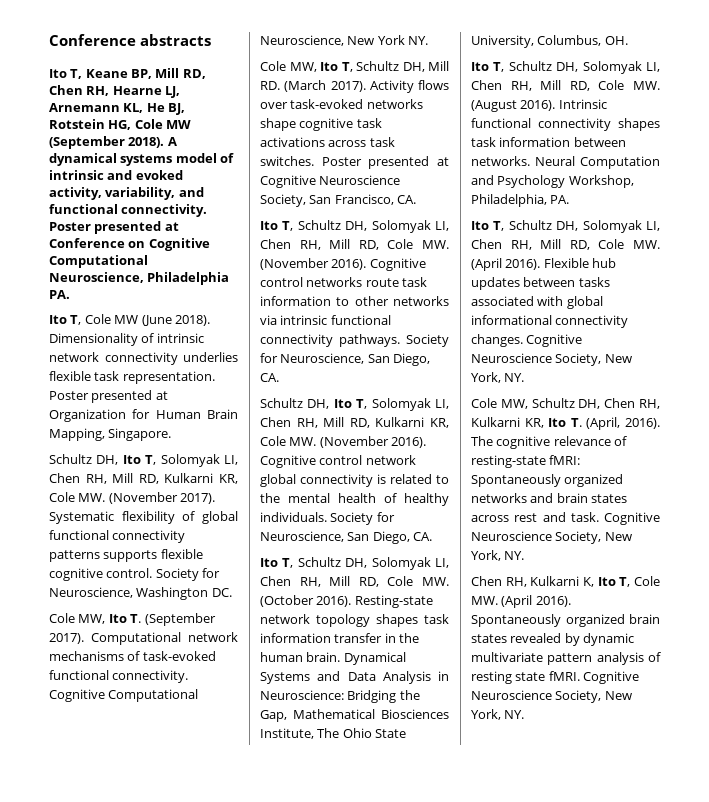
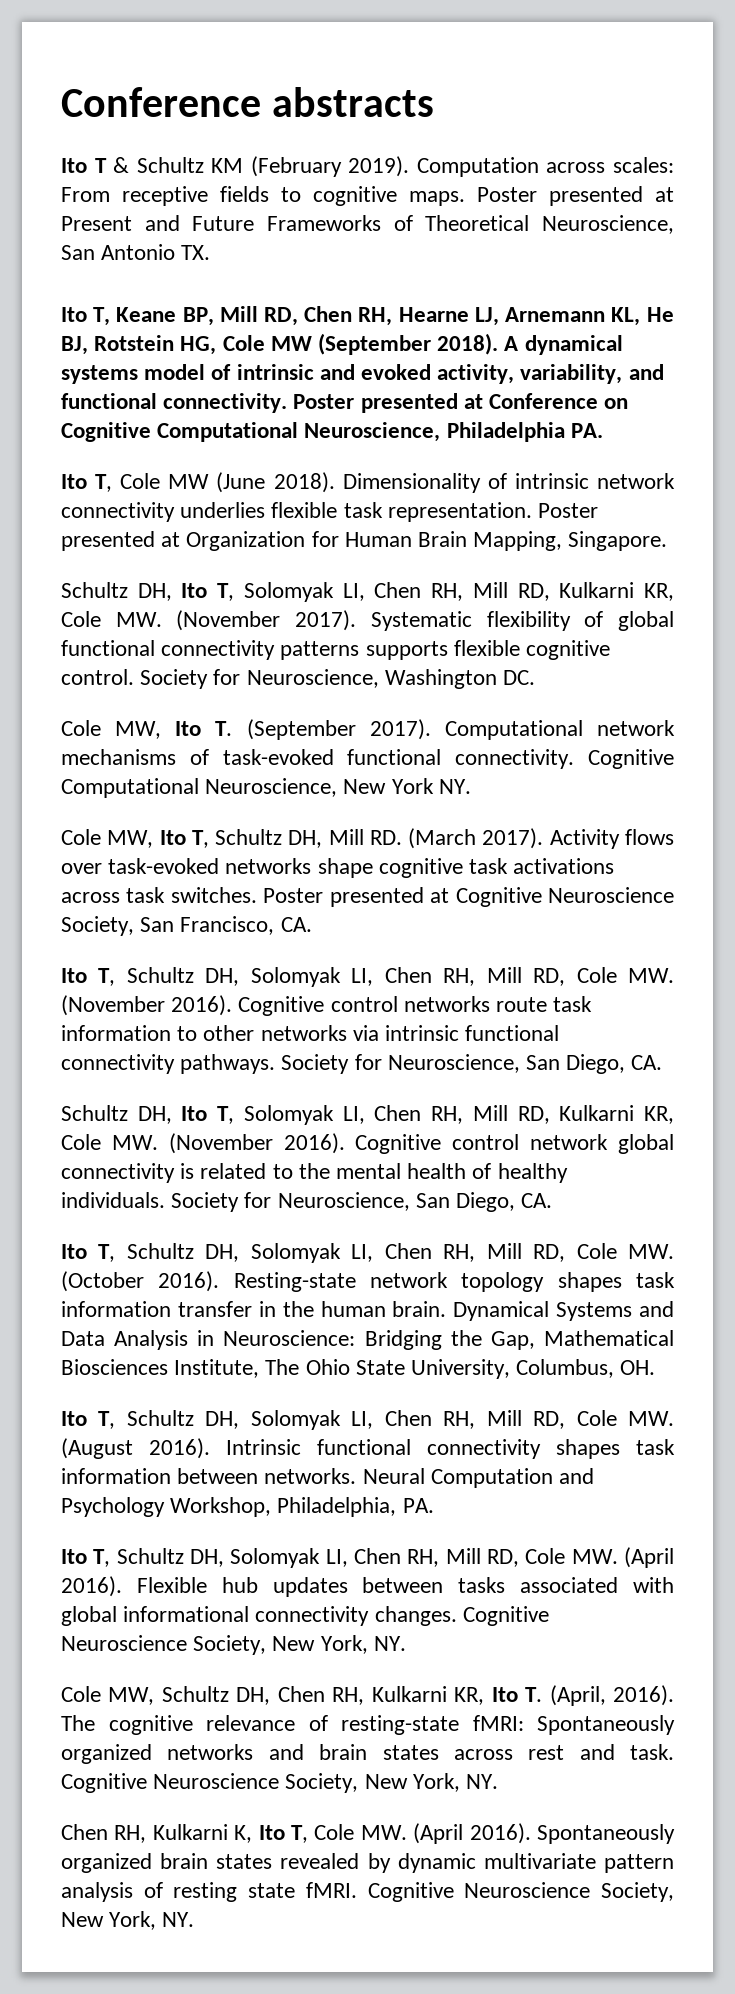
+ Ito T & Schultz KM (February 2019). Computation across scales: From receptive fields to cognitive maps. Poster presented at Present and Future Frameworks of Theoretical Neuroscience, San Antonio TX.

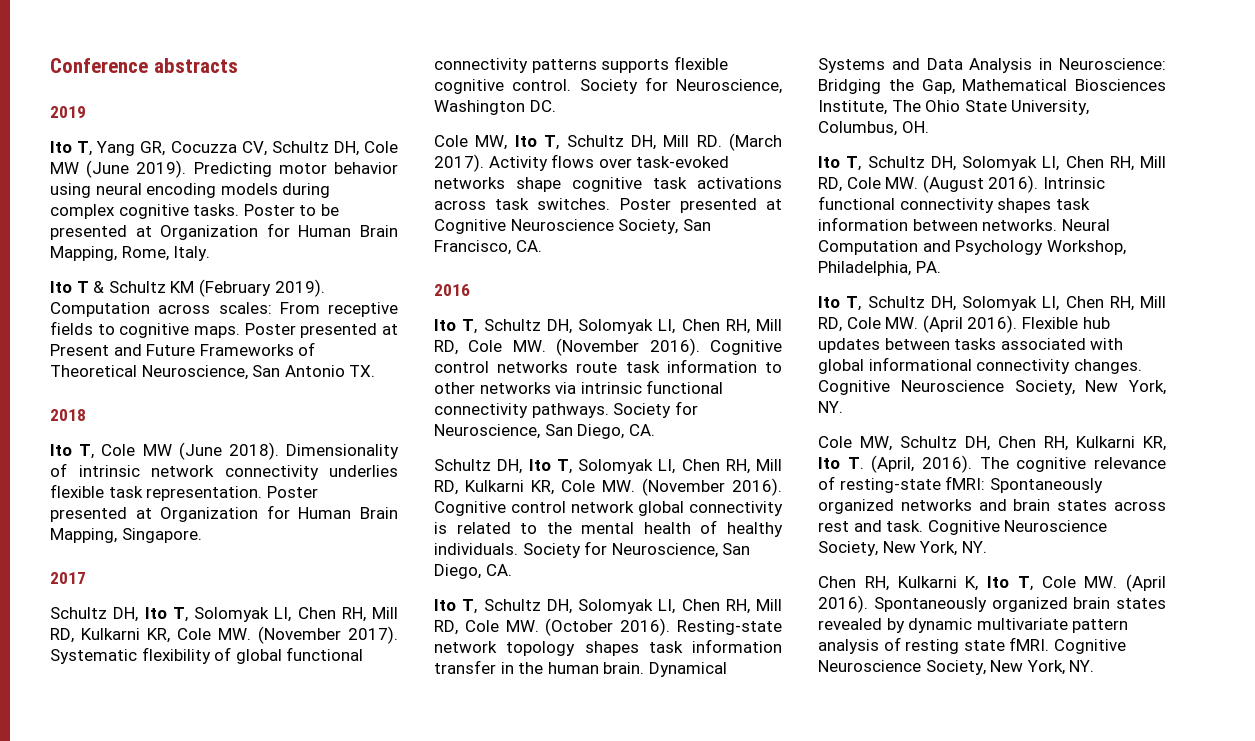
+ 2019
+ Ito T, Yang GR, Cocuzza CV, Schultz DH, Cole MW (June 2019). Predicting motor behavior using neural encoding models during complex cognitive tasks. Poster to be presented at Organization for Human Brain Mapping, Rome, Italy.
- Ito T, Keane BP, Mill RD, Chen RH, Hearne LJ, Arnemann KL, He BJ, Rotstein HG, Cole MW (September 2018). A dynamical systems model of intrinsic and evoked activity, variability, and functional connectivity. Poster presented at Conference on Cognitive Computational Neuroscience, Philadelphia PA.
+ 2018
+ 2017
- Cole MW, Ito T. (September 2017). Computational network mechanisms of task-evoked functional connectivity. Cognitive Computational Neuroscience, New York NY.
+ 2016

